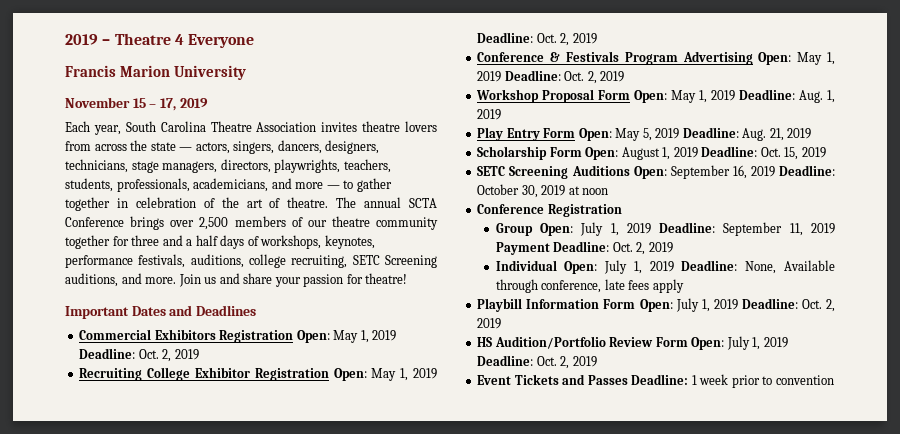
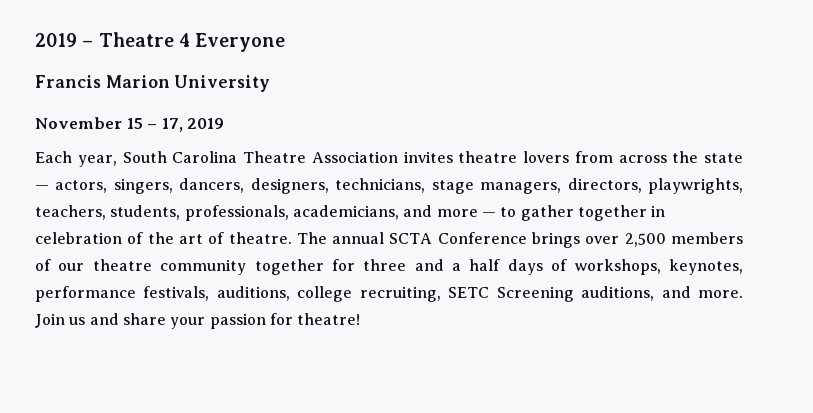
- Important Dates and Deadlines
- Commercial Exhibitors Registration Open: May 1, 2019 Deadline: Oct. 2, 2019
- Recruiting College Exhibitor Registration Open: May 1, 2019 Deadline: Oct. 2, 2019
- Conference & Festivals Program Advertising Open: May 1, 2019 Deadline: Oct. 2, 2019
- Workshop Proposal Form Open: May 1, 2019 Deadline: Aug. 1, 2019
- Play Entry Form Open: May 5, 2019 Deadline: Aug. 21, 2019
- Scholarship Form Open: August 1, 2019 Deadline: Oct. 15, 2019
- SETC Screening Auditions Open: September 16, 2019 Deadline: October 30, 2019 at noon
- Conference Registration
- Group Open: July 1, 2019 Deadline: September 11, 2019 Payment Deadline: Oct. 2, 2019
- Individual Open: July 1, 2019 Deadline: None, Available through conference, late fees apply
- Playbill Information Form Open: July 1, 2019 Deadline: Oct. 2, 2019
- HS Audition/Portfolio Review Form Open: July 1, 2019 Deadline: Oct. 2, 2019
- Event Tickets and Passes Deadline: 1 week prior to convention

